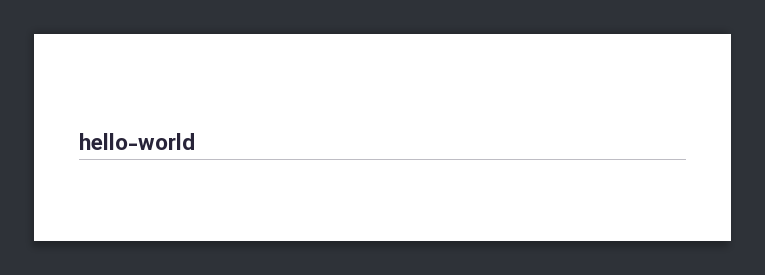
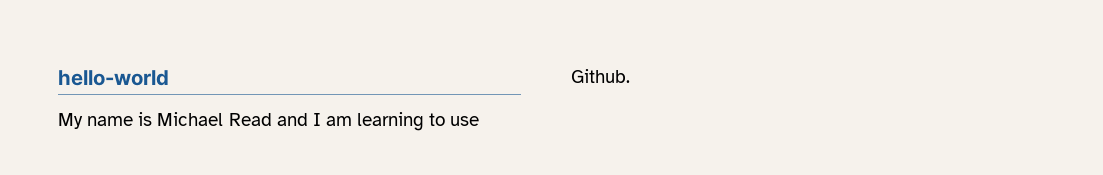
+ My name is Michael Read and I am learning to use Github.

